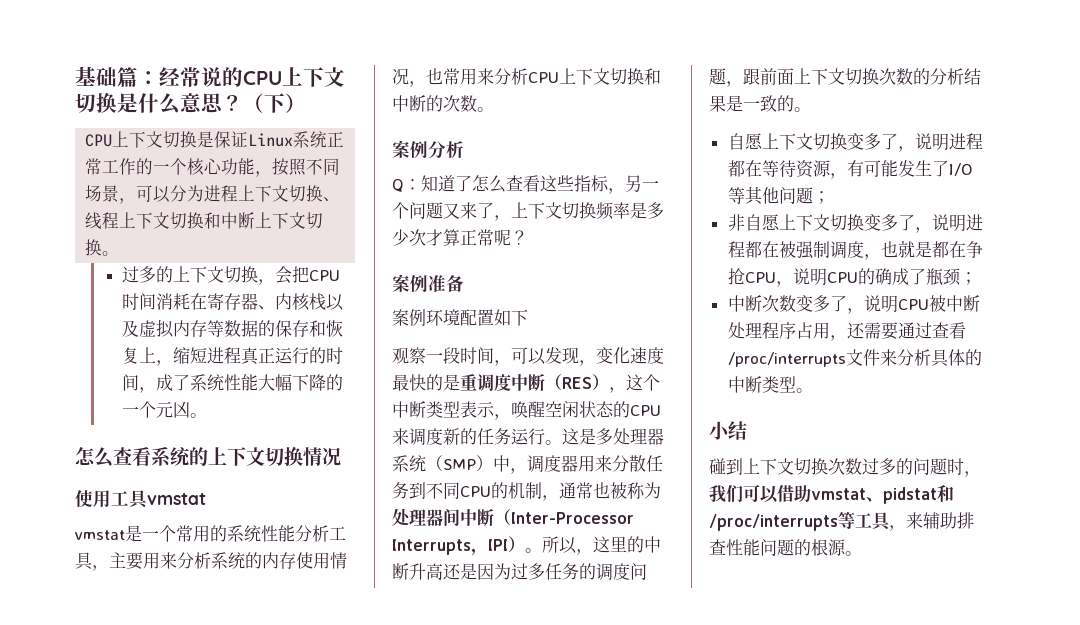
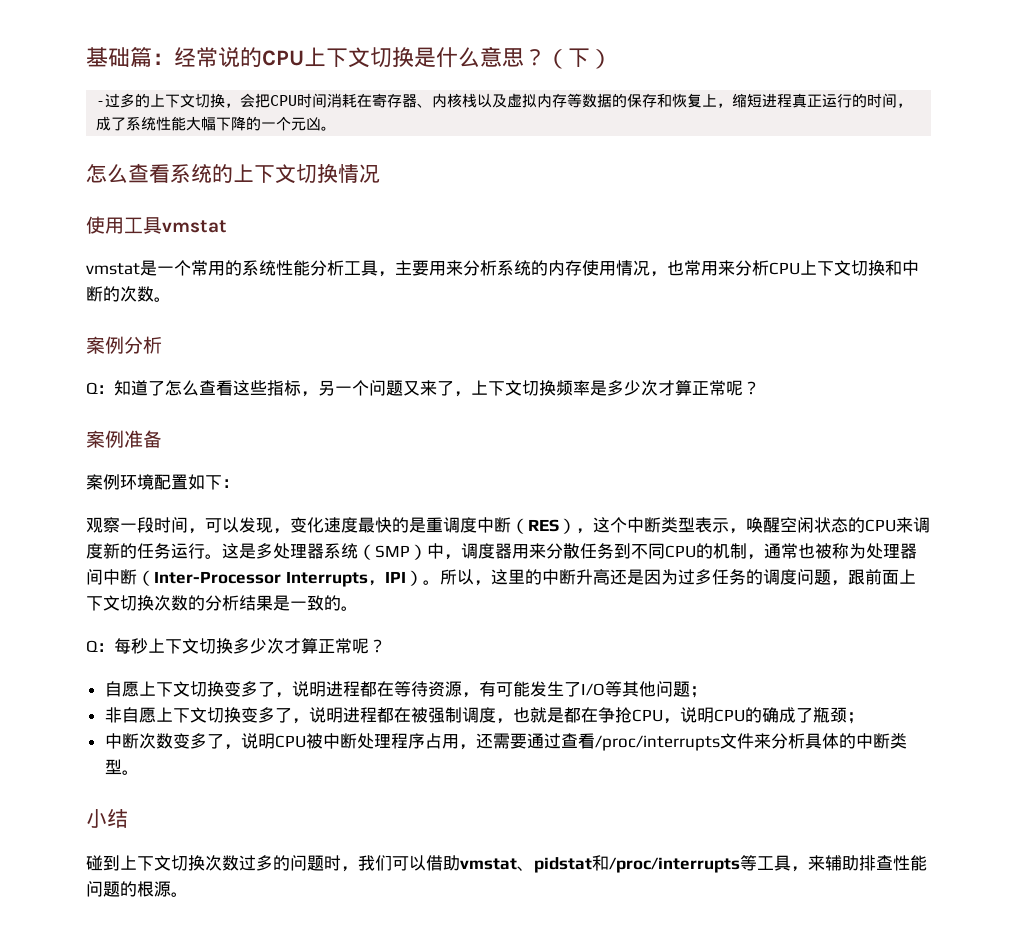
- CPU上下文切换是保证Linux系统正常工作的一个核心功能，按照不同场景，可以分为进程上下文切换、线程上下文切换和中断上下文切换。
- 过多的上下文切换，会把CPU时间消耗在寄存器、内核栈以及虚拟内存等数据的保存和恢复上，缩短进程真正运行的时间，成了系统性能大幅下降的一个元凶。
+ -过多的上下文切换，会把CPU时间消耗在寄存器、内核栈以及虚拟内存等数据的保存和恢复上，缩短进程真正运行的时间，成了系统性能大幅下降的一个元凶。
- 案例环境配置如下
+ 案例环境配置如下：
+ Q：每秒上下文切换多少次才算正常呢？

